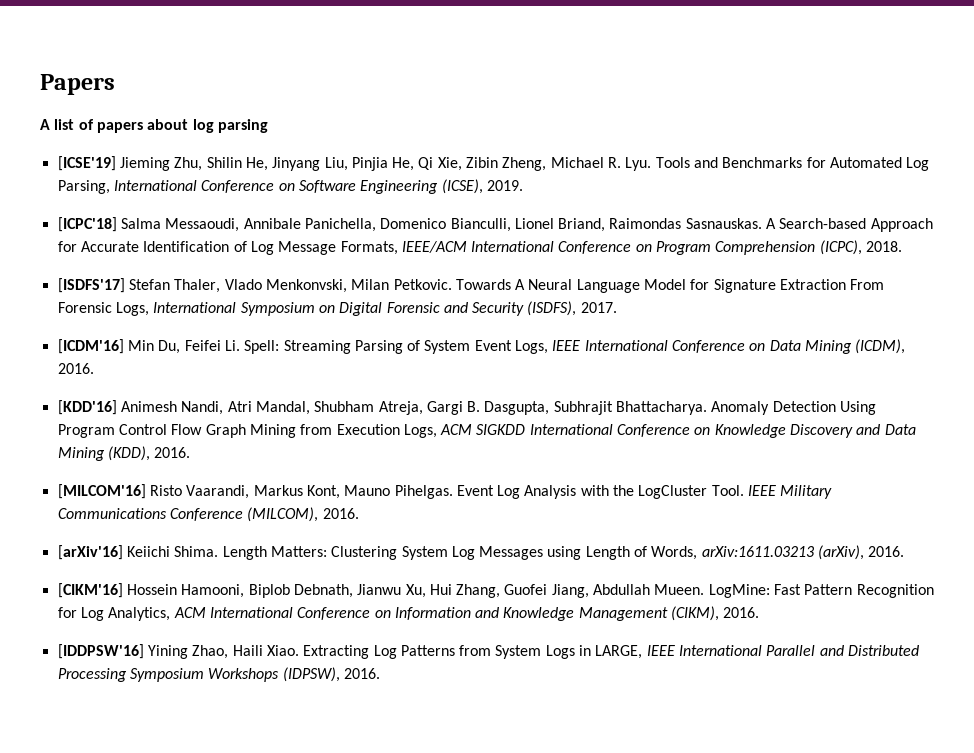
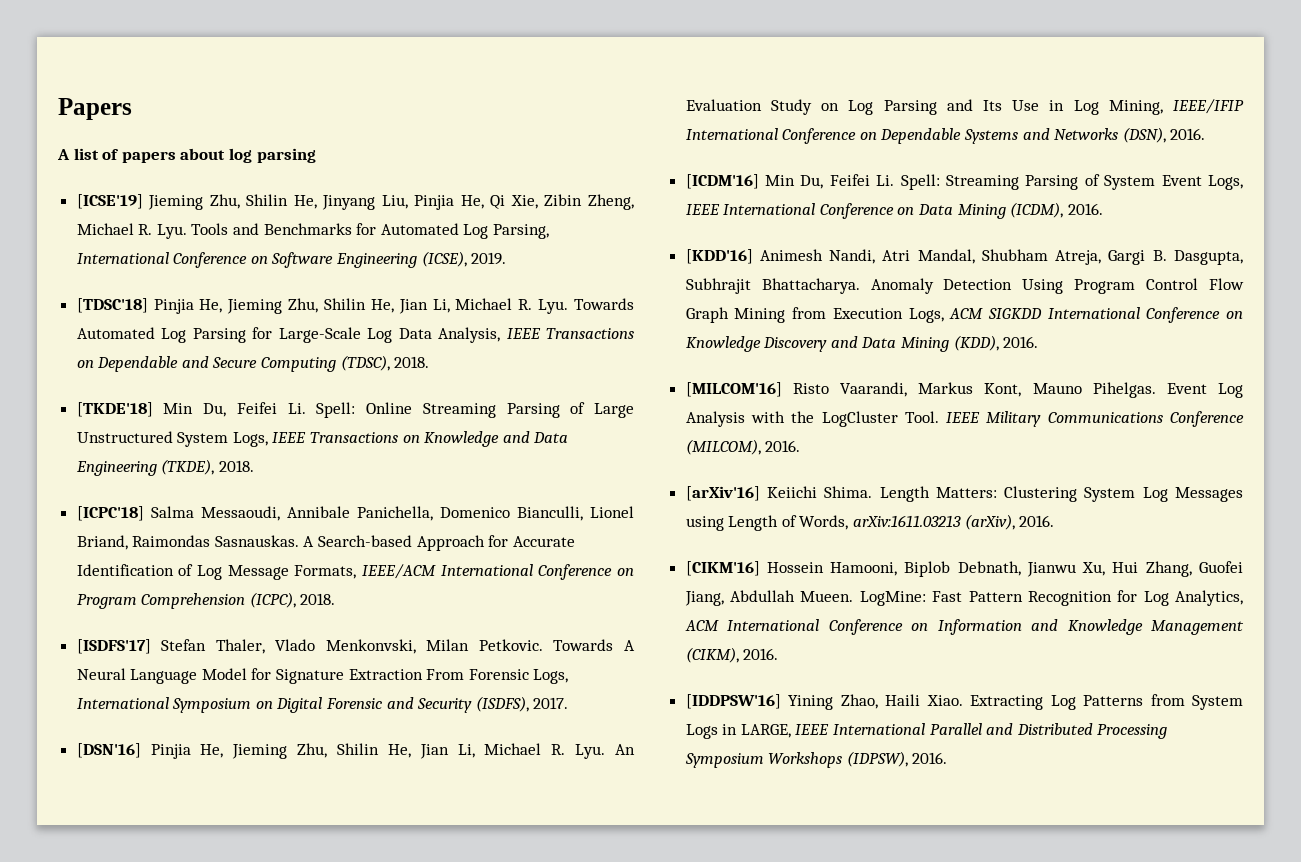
+ [TDSC'18] Pinjia He, Jieming Zhu, Shilin He, Jian Li, Michael R. Lyu. Towards Automated Log Parsing for Large-Scale Log Data Analysis, IEEE Transactions on Dependable and Secure Computing (TDSC), 2018.
+ [TKDE'18] Min Du, Feifei Li. Spell: Online Streaming Parsing of Large Unstructured System Logs, IEEE Transactions on Knowledge and Data Engineering (TKDE), 2018.
+ [DSN'16] Pinjia He, Jieming Zhu, Shilin He, Jian Li, Michael R. Lyu. An Evaluation Study on Log Parsing and Its Use in Log Mining, IEEE/IFIP International Conference on Dependable Systems and Networks (DSN), 2016.

